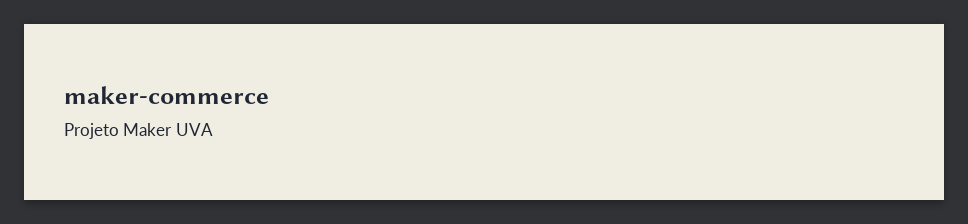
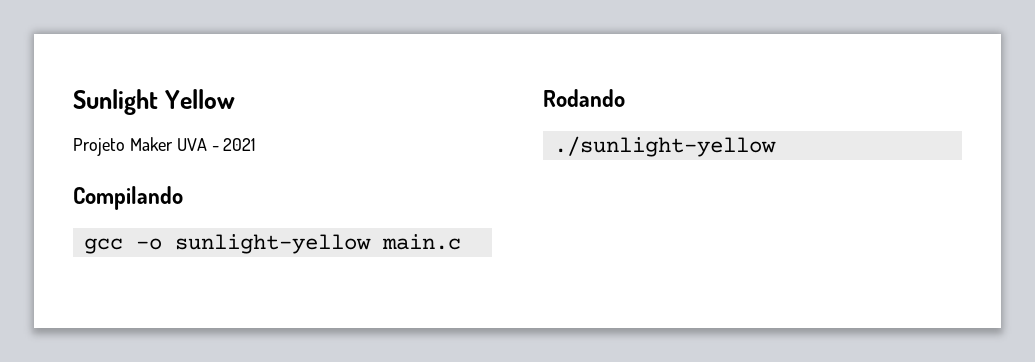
- maker-commerce
+ Sunlight Yellow
- Projeto Maker UVA
+ Projeto Maker UVA - 2021
+ Compilando
+ gcc -o sunlight-yellow main.c
+ Rodando
+ ./sunlight-yellow

